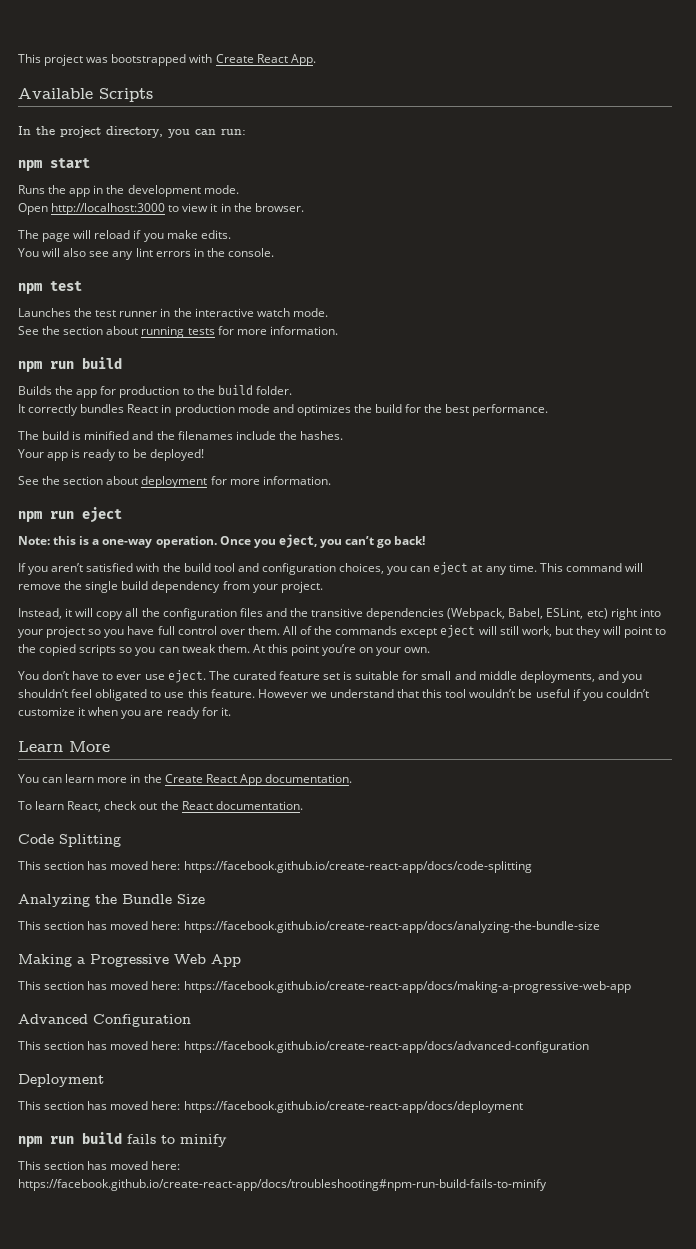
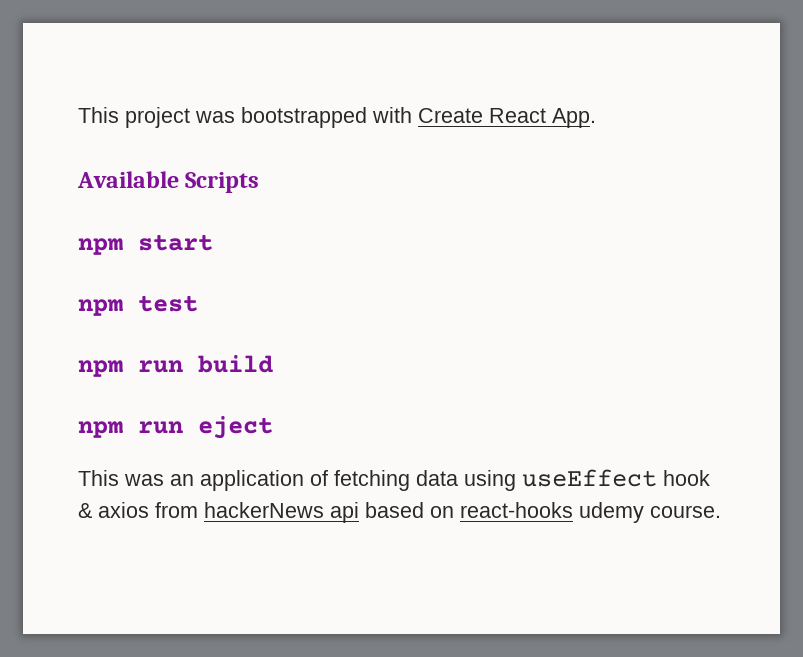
- In the project directory, you can run:
  npm start
- Runs the app in the development mode.
- Open http://localhost:3000 to view it in the browser.
- The page will reload if you make edits.
- You will also see any lint errors in the console.
  npm test
- Launches the test runner in the interactive watch mode.
- See the section about running tests for more information.
  npm run build
- Builds the app for production to the build folder.
- It correctly bundles React in production mode and optimizes the build for the best performance.
- The build is minified and the filenames include the hashes.
- Your app is ready to be deployed!
- See the section about deployment for more information.
  npm run eject
- Note: this is a one-way operation. Once you eject, you can’t go back!
- If you aren’t satisfied with the build tool and configuration choices, you can eject at any time. This command will remove the single build dependency from your project.
- Instead, it will copy all the configuration files and the transitive dependencies (Webpack, Babel, ESLint, etc) right into your project so you have full control over them. All of the commands except eject will still work, but they will point to the copied scripts so you can tweak them. At this point you’re on your own.
- You don’t have to ever use eject. The curated feature set is suitable for small and middle deployments, and you shouldn’t feel obligated to use this feature. However we understand that this tool wouldn’t be useful if you couldn’t customize it when you are ready for it.
- Learn More
- You can learn more in the Create React App documentation.
- To learn React, check out the React documentation.
- Code Splitting
- This section has moved here: https://facebook.github.io/create-react-app/docs/code-splitting
- Analyzing the Bundle Size
- This section has moved here: https://facebook.github.io/create-react-app/docs/analyzing-the-bundle-size
- Making a Progressive Web App
- This section has moved here: https://facebook.github.io/create-react-app/docs/making-a-progressive-web-app
- Advanced Configuration
- This section has moved here: https://facebook.github.io/create-react-app/docs/advanced-configuration
- Deployment
- This section has moved here: https://facebook.github.io/create-react-app/docs/deployment
- npm run build fails to minify
- This section has moved here: https://facebook.github.io/create-react-app/docs/troubleshooting#npm-run-build-fails-to-minify
+ This was an application of fetching data using useEffect hook & axios from hackerNews api based on react-hooks udemy course.

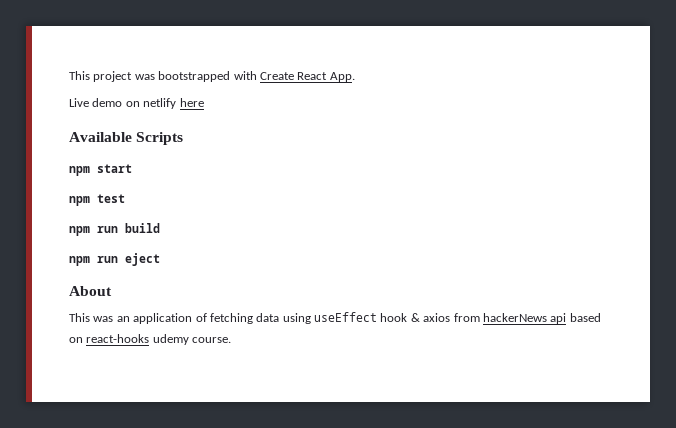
+ Live demo on netlify here
+ About

